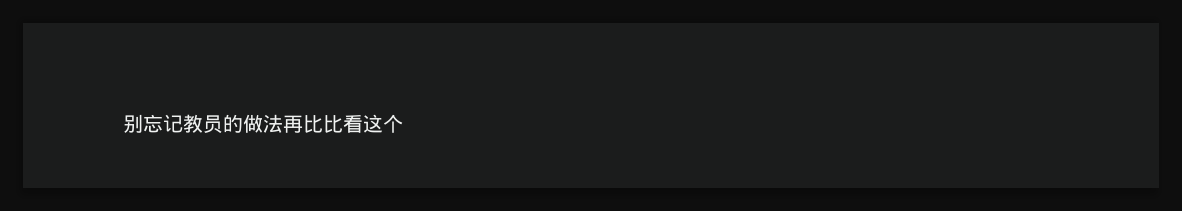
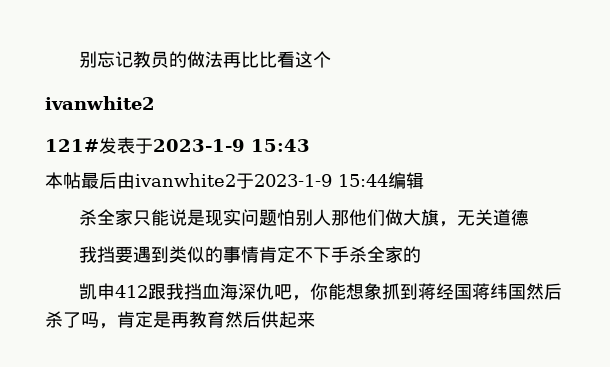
  别忘记教员的做法再比比看这个
+ ivanwhite2
+ 121#发表于2023-1-9 15:43
+ 本帖最后由ivanwhite2于2023-1-9 15:44编辑
+ 杀全家只能说是现实问题怕别人那他们做大旗，无关道德
+ 我挡要遇到类似的事情肯定不下手杀全家的
+ 凯申412跟我挡血海深仇吧，你能想象抓到蒋经国蒋纬国然后杀了吗，肯定是再教育然后供起来

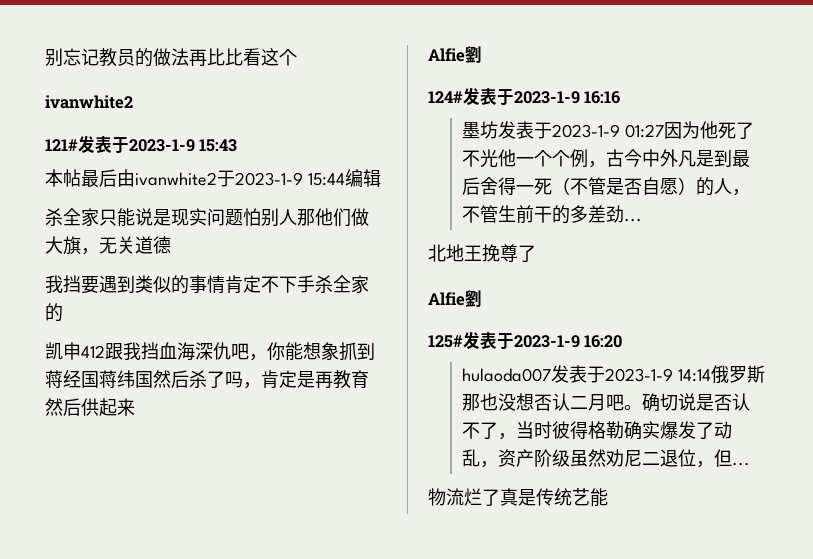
  凯申412跟我挡血海深仇吧，你能想象抓到蒋经国蒋纬国然后杀了吗，肯定是再教育然后供起来
+ Alfie劉
+ 124#发表于2023-1-9 16:16
+ 墨坊发表于2023-1-9 01:27因为他死了不光他一个个例，古今中外凡是到最后舍得一死（不管是否自愿）的人，不管生前干的多差劲...
+ 北地王挽尊了
+ Alfie劉
+ 125#发表于2023-1-9 16:20
+ hulaoda007发表于2023-1-9 14:14俄罗斯那也没想否认二月吧。确切说是否认不了，当时彼得格勒确实爆发了动乱，资产阶级虽然劝尼二退位，但...
+ 物流烂了真是传统艺能

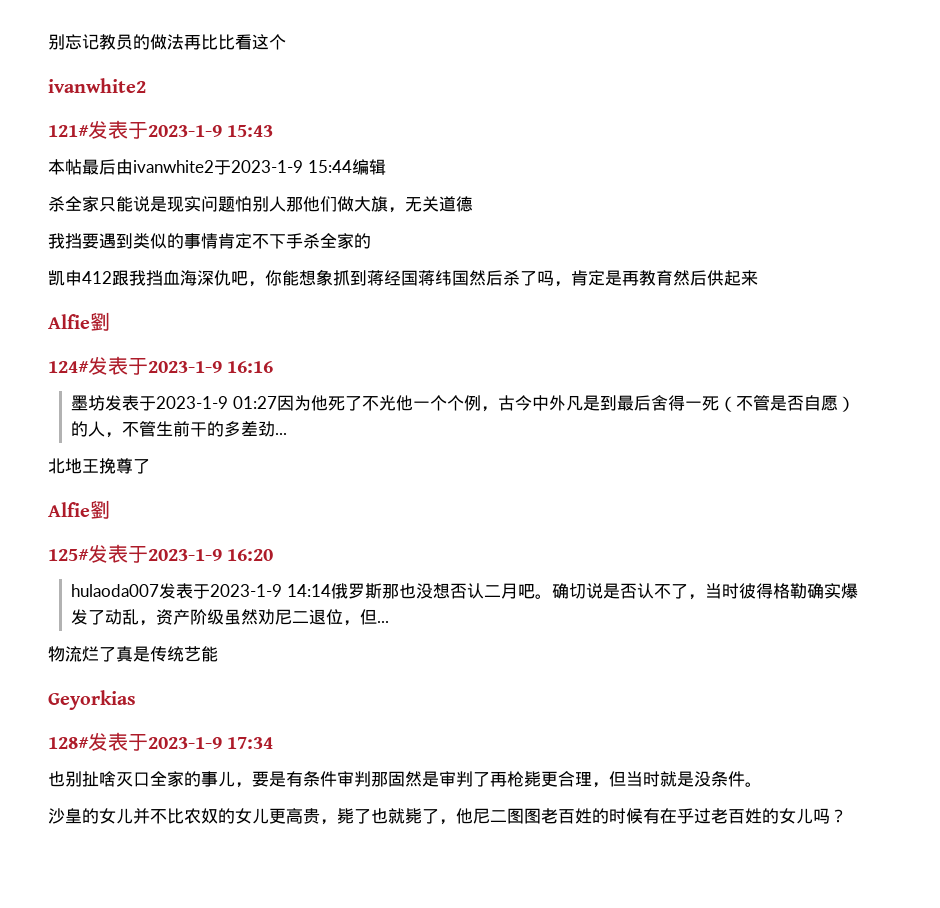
+ Geyorkias
+ 128#发表于2023-1-9 17:34
+ 也别扯啥灭口全家的事儿，要是有条件审判那固然是审判了再枪毙更合理，但当时就是没条件。
+ 沙皇的女儿并不比农奴的女儿更高贵，毙了也就毙了，他尼二图图老百姓的时候有在乎过老百姓的女儿吗？

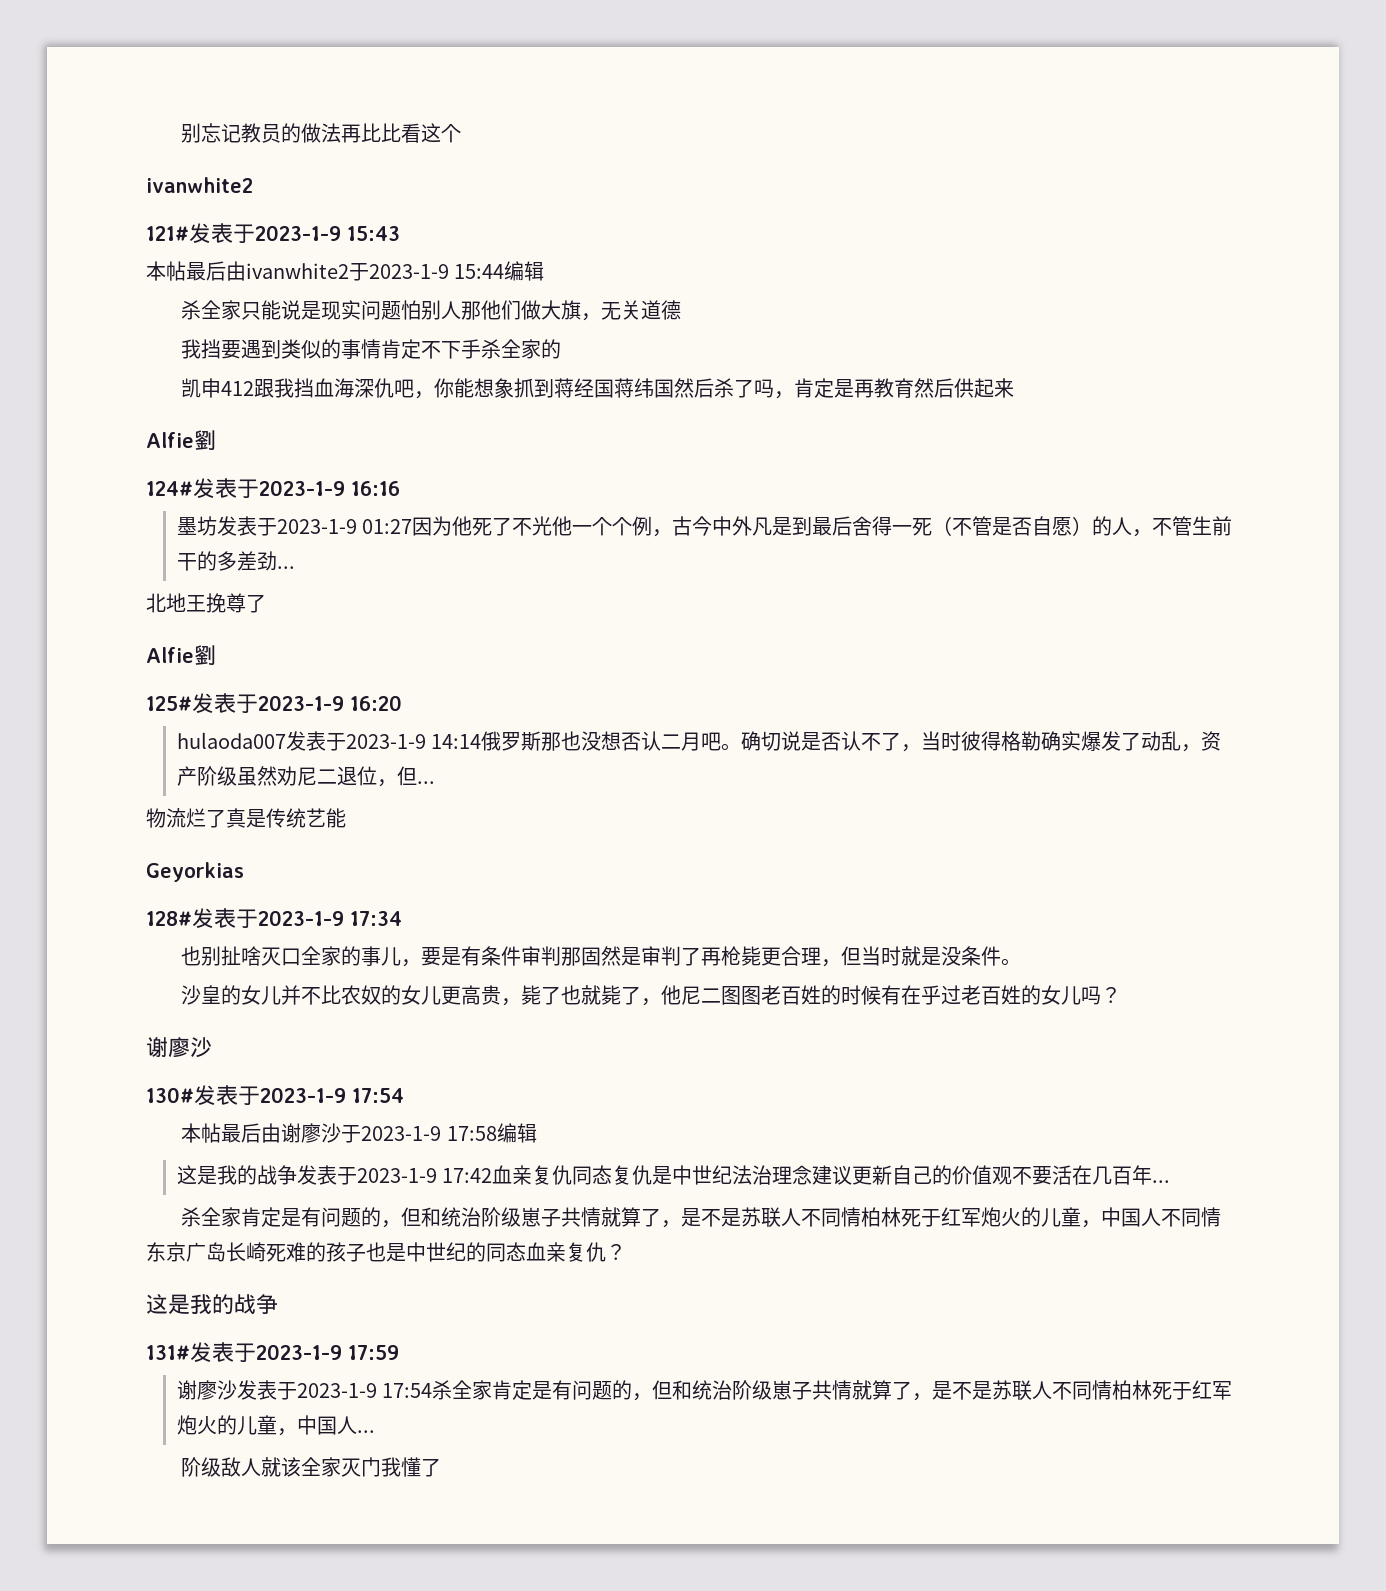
  沙皇的女儿并不比农奴的女儿更高贵，毙了也就毙了，他尼二图图老百姓的时候有在乎过老百姓的女儿吗？
+ 谢廖沙
+ 130#发表于2023-1-9 17:54
+ 本帖最后由谢廖沙于2023-1-9 17:58编辑
+ 这是我的战争发表于2023-1-9 17:42血亲复仇同态复仇是中世纪法治理念建议更新自己的价值观不要活在几百年...
+ 杀全家肯定是有问题的，但和统治阶级崽子共情就算了，是不是苏联人不同情柏林死于红军炮火的儿童，中国人不同情东京广岛长崎死难的孩子也是中世纪的同态血亲复仇？
+ 这是我的战争
+ 131#发表于2023-1-9 17:59
+ 谢廖沙发表于2023-1-9 17:54杀全家肯定是有问题的，但和统治阶级崽子共情就算了，是不是苏联人不同情柏林死于红军炮火的儿童，中国人...
+ 阶级敌人就该全家灭门我懂了

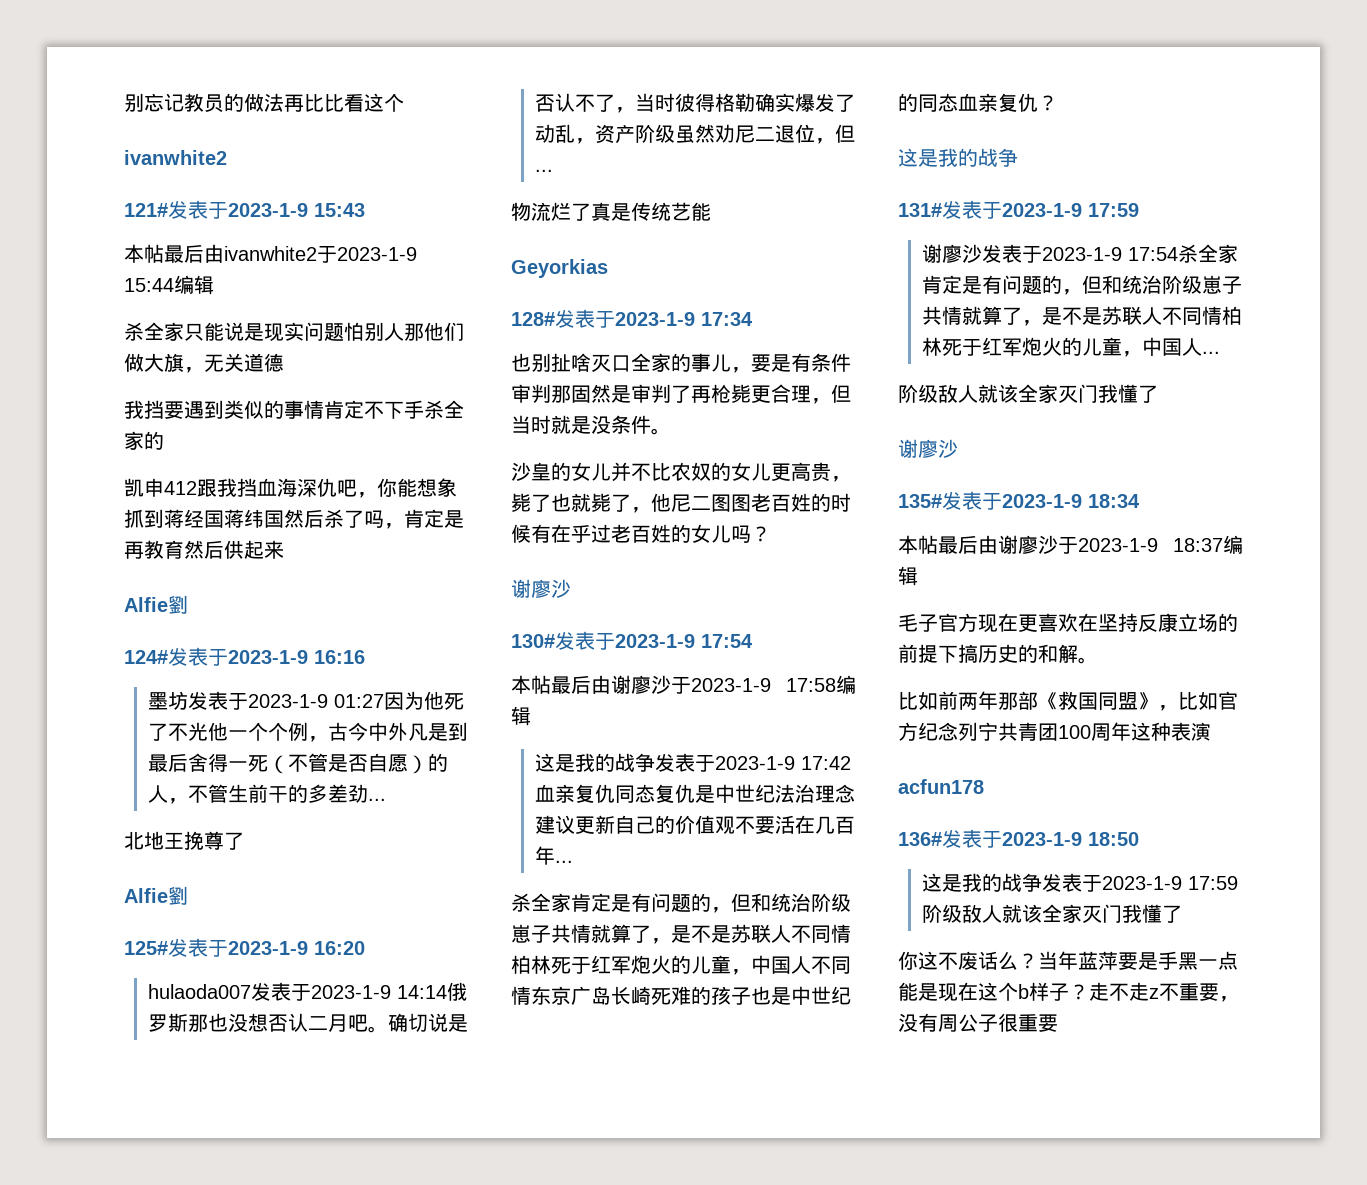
  谢廖沙发表于2023-1-9 17:54杀全家肯定是有问题的，但和统治阶级崽子共情就算了，是不是苏联人不同情柏林死于红军炮火的儿童，中国人...
  阶级敌人就该全家灭门我懂了
+ 谢廖沙
+ 135#发表于2023-1-9 18:34
+ 本帖最后由谢廖沙于2023-1-9 18:37编辑
+ 毛子官方现在更喜欢在坚持反康立场的前提下搞历史的和解。
+ 比如前两年那部《救国同盟》，比如官方纪念列宁共青团100周年这种表演
+ acfun178
+ 136#发表于2023-1-9 18:50
+ 这是我的战争发表于2023-1-9 17:59阶级敌人就该全家灭门我懂了
+ 你这不废话么？当年蓝萍要是手黑一点能是现在这个b样子？走不走z不重要，没有周公子很重要

